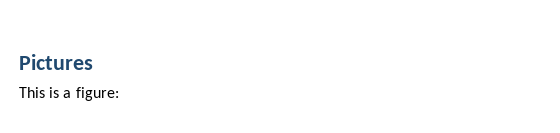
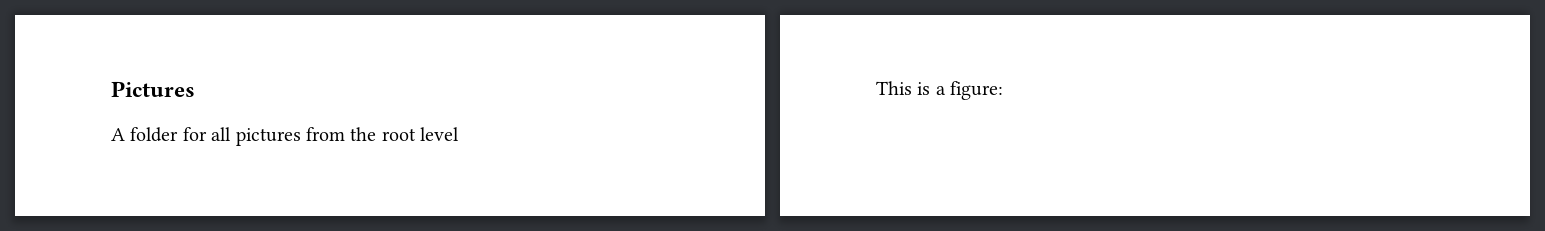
+ A folder for all pictures from the root level

